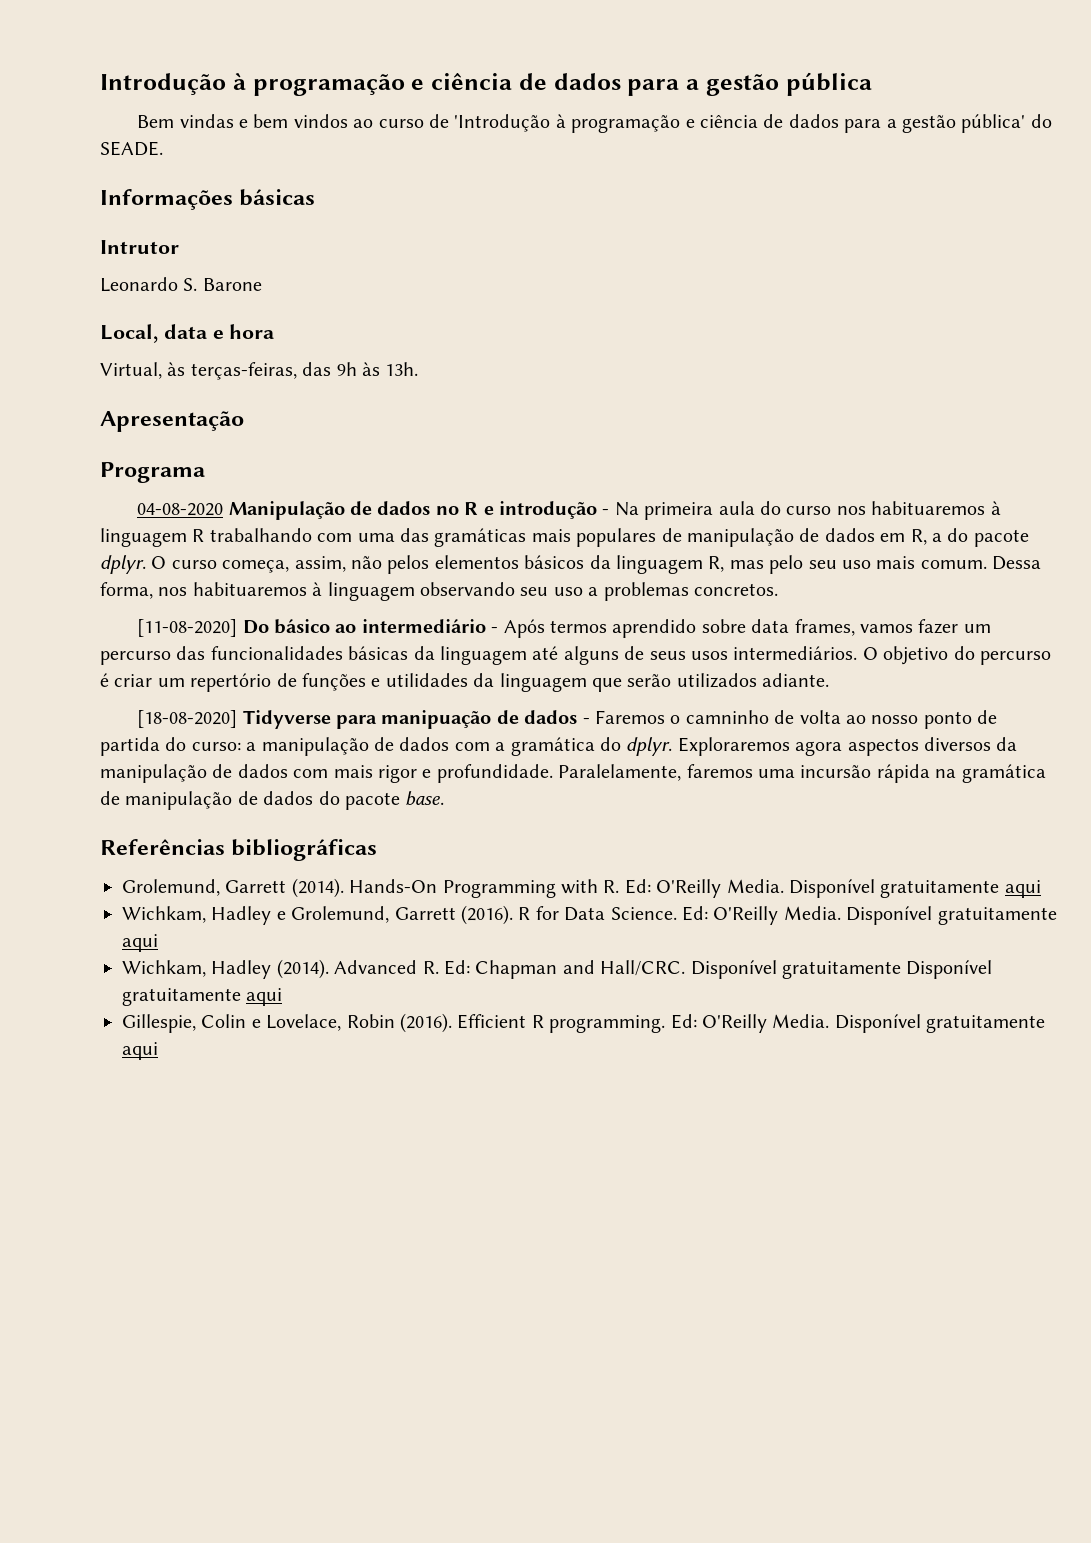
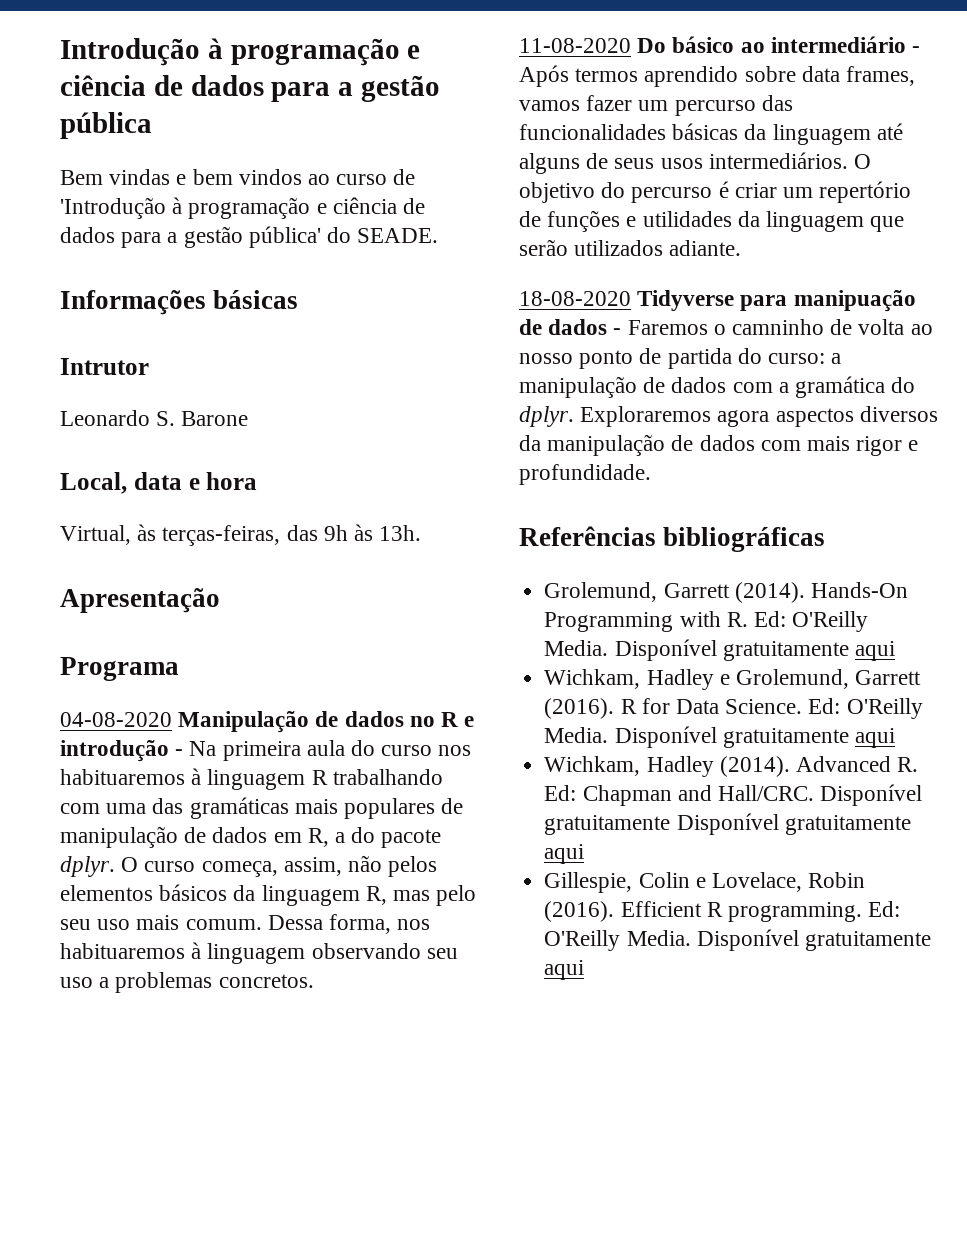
- [11-08-2020] Do básico ao intermediário - Após termos aprendido sobre data frames, vamos fazer um percurso das funcionalidades básicas da linguagem até alguns de seus usos intermediários.
+ 11-08-2020 Do básico ao intermediário - Após termos aprendido sobre data frames, vamos fazer um percurso das funcionalidades básicas da linguagem até alguns de seus usos intermediários.
- [18-08-2020] Tidyverse para manipuação de dados - Faremos o camninho de volta ao nosso ponto de partida do curso: a manipulação de dados com a gramática do dplyr.
+ 18-08-2020 Tidyverse para manipuação de dados - Faremos o camninho de volta ao nosso ponto de partida do curso: a manipulação de dados com a gramática do dplyr.
- Paralelamente, faremos uma incursão rápida na gramática de manipulação de dados do pacote base.

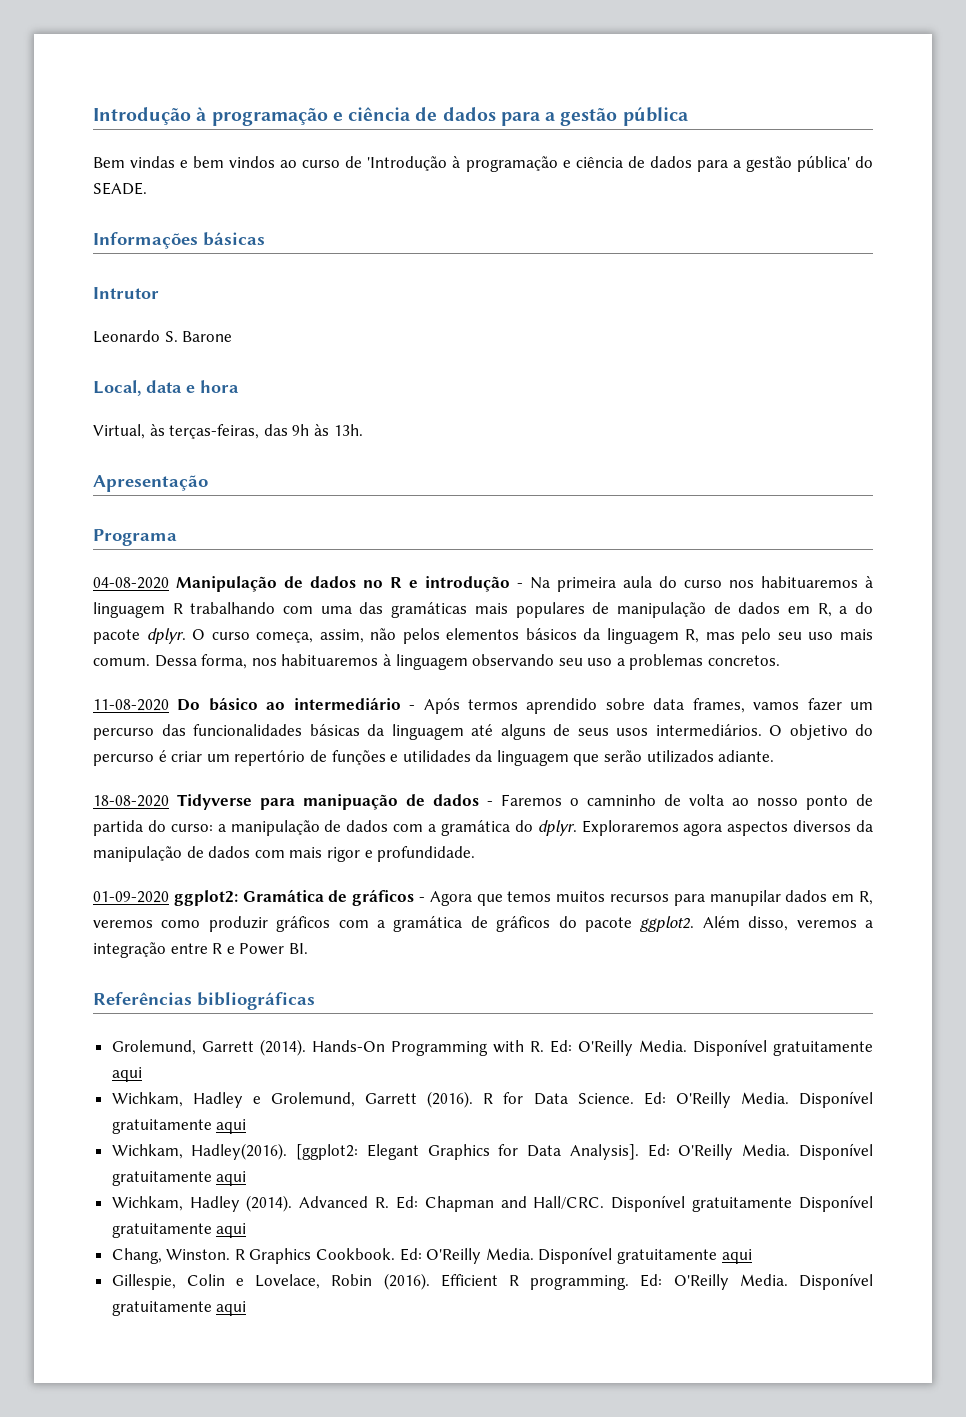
+ 01-09-2020 ggplot2: Gramática de gráficos - Agora que temos muitos recursos para manupilar dados em R, veremos como produzir gráficos com a gramática de gráficos do pacote ggplot2. Além disso, veremos a integração entre R e Power BI.
+ Wichkam, Hadley(2016). [ggplot2: Elegant Graphics for Data Analysis]. Ed: O'Reilly Media. Disponível gratuitamente aqui
+ Chang, Winston. R Graphics Cookbook. Ed: O'Reilly Media. Disponível gratuitamente aqui

